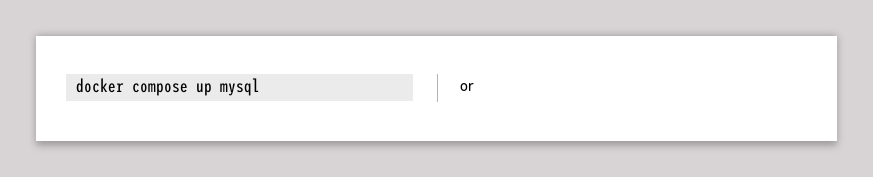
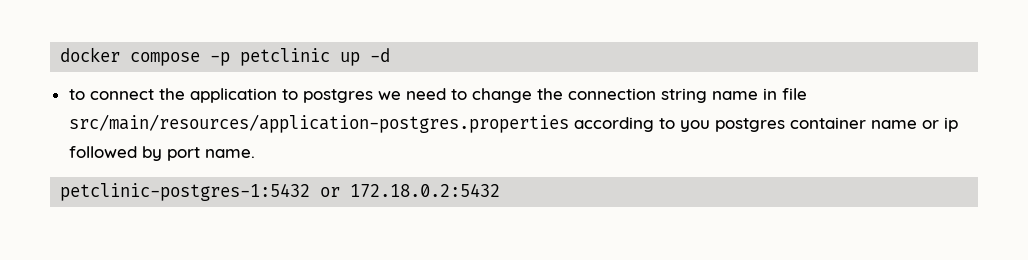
- docker compose up mysql
- or
+ docker compose -p petclinic up -d
+ to connect the application to postgres we need to change the connection string name in file src/main/resources/application-postgres.properties according to you postgres container name or ip followed by port name.
+ petclinic-postgres-1:5432 or 172.18.0.2:5432

